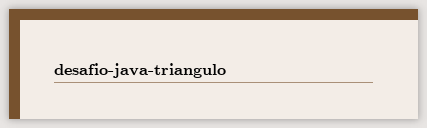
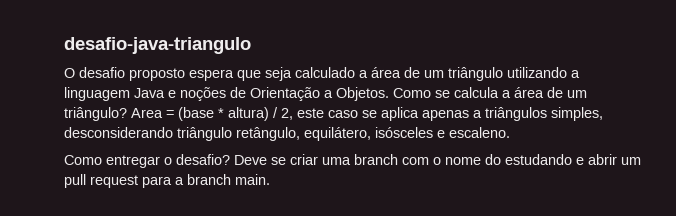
+ O desafio proposto espera que seja calculado a área de um triângulo utilizando a linguagem Java e noções de Orientação a Objetos. Como se calcula a área de um triângulo? Area = (base * altura) / 2, este caso se aplica apenas a triângulos simples, desconsiderando triângulo retângulo, equilátero, isósceles e escaleno.
+ Como entregar o desafio? Deve se criar uma branch com o nome do estudando e abrir um pull request para a branch main.

